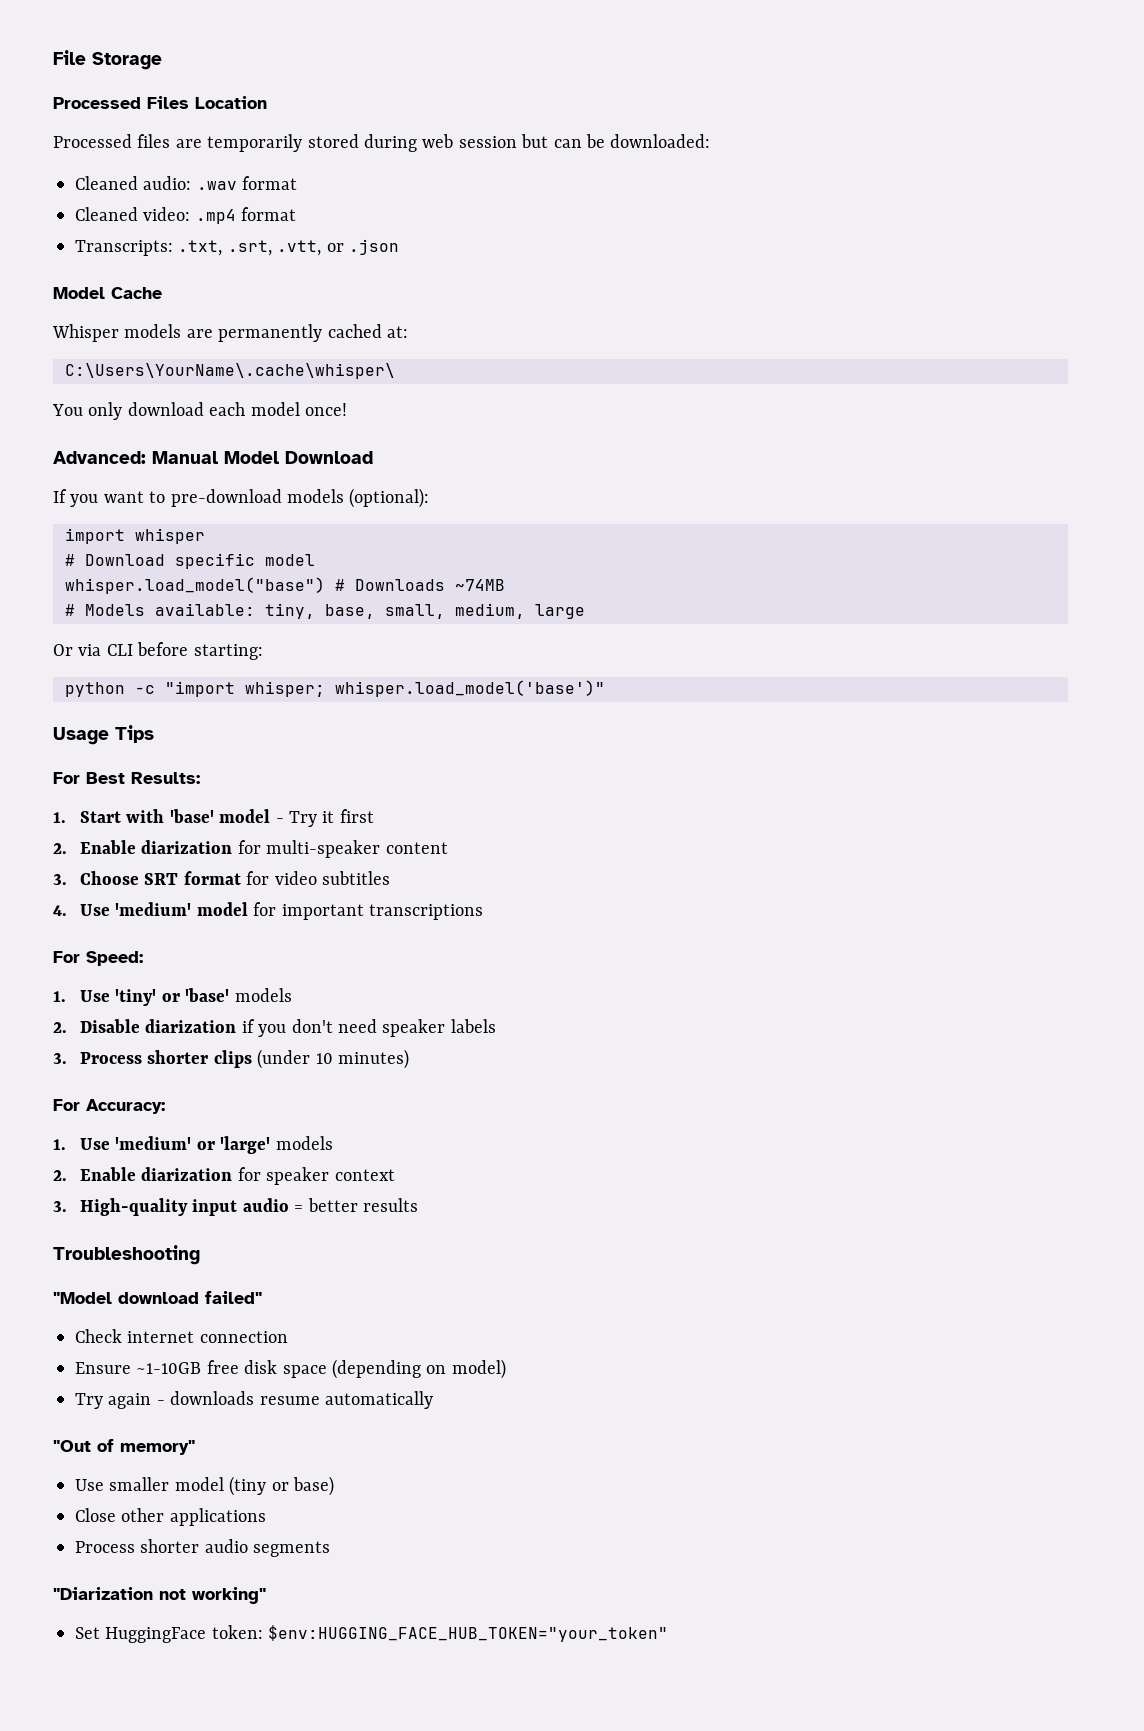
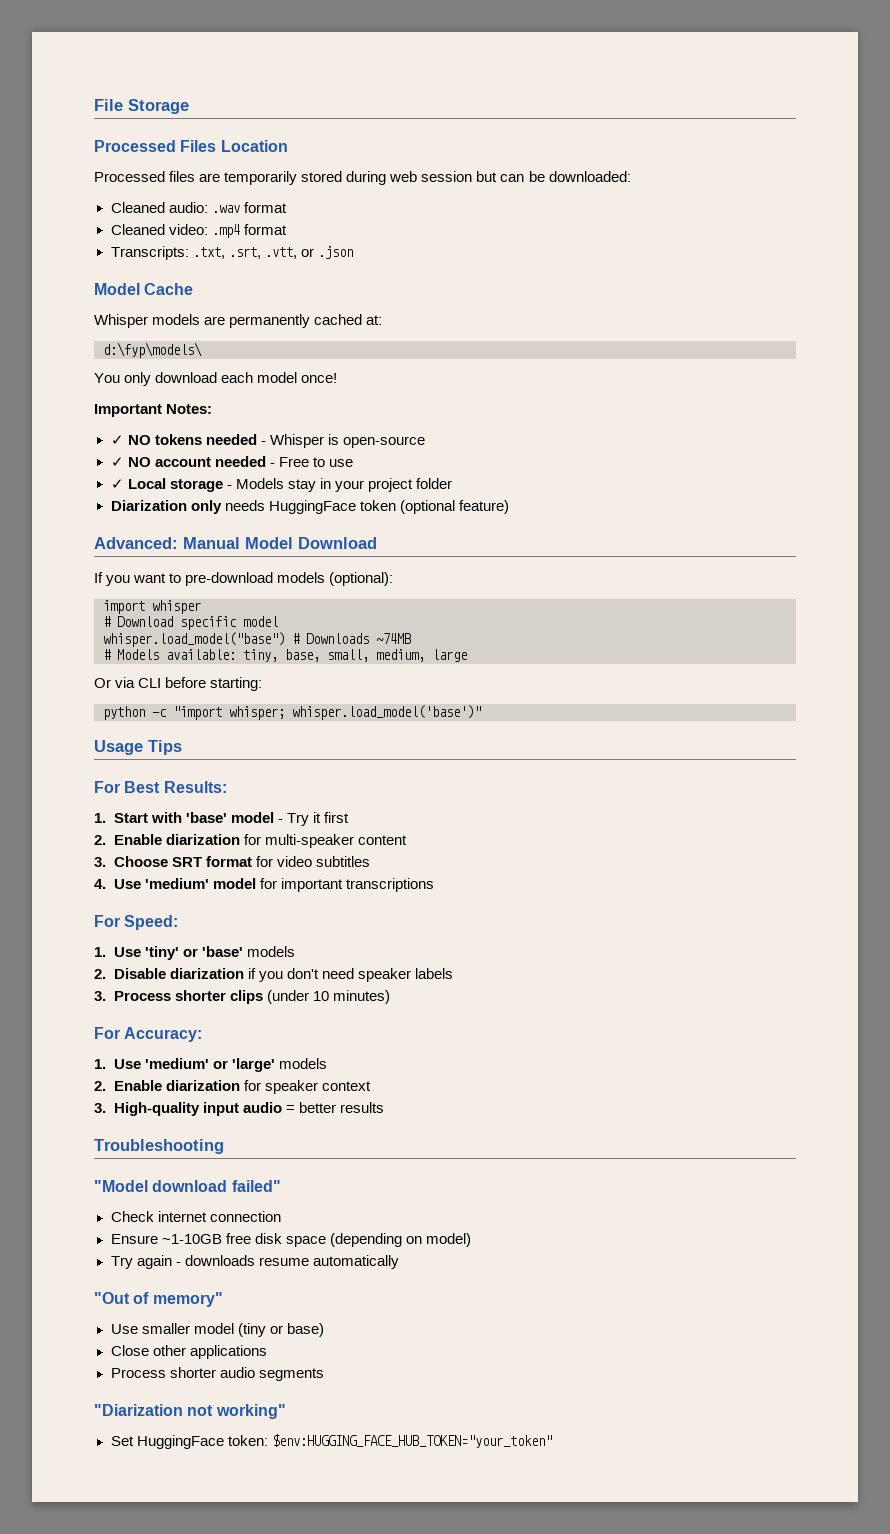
- C:\Users\YourName\.cache\whisper\
+ d:\fyp\models\
+ Important Notes:
+ ✓ NO tokens needed - Whisper is open-source
+ ✓ NO account needed - Free to use
+ ✓ Local storage - Models stay in your project folder
+ Diarization only needs HuggingFace token (optional feature)

